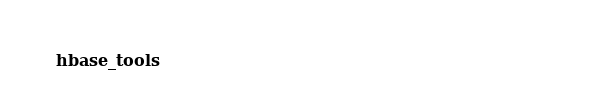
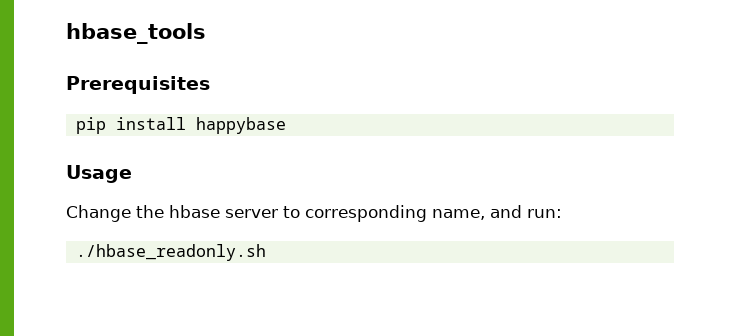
+ Prerequisites
+ pip install happybase
+ Usage
+ Change the hbase server to corresponding name, and run:
+ ./hbase_readonly.sh

